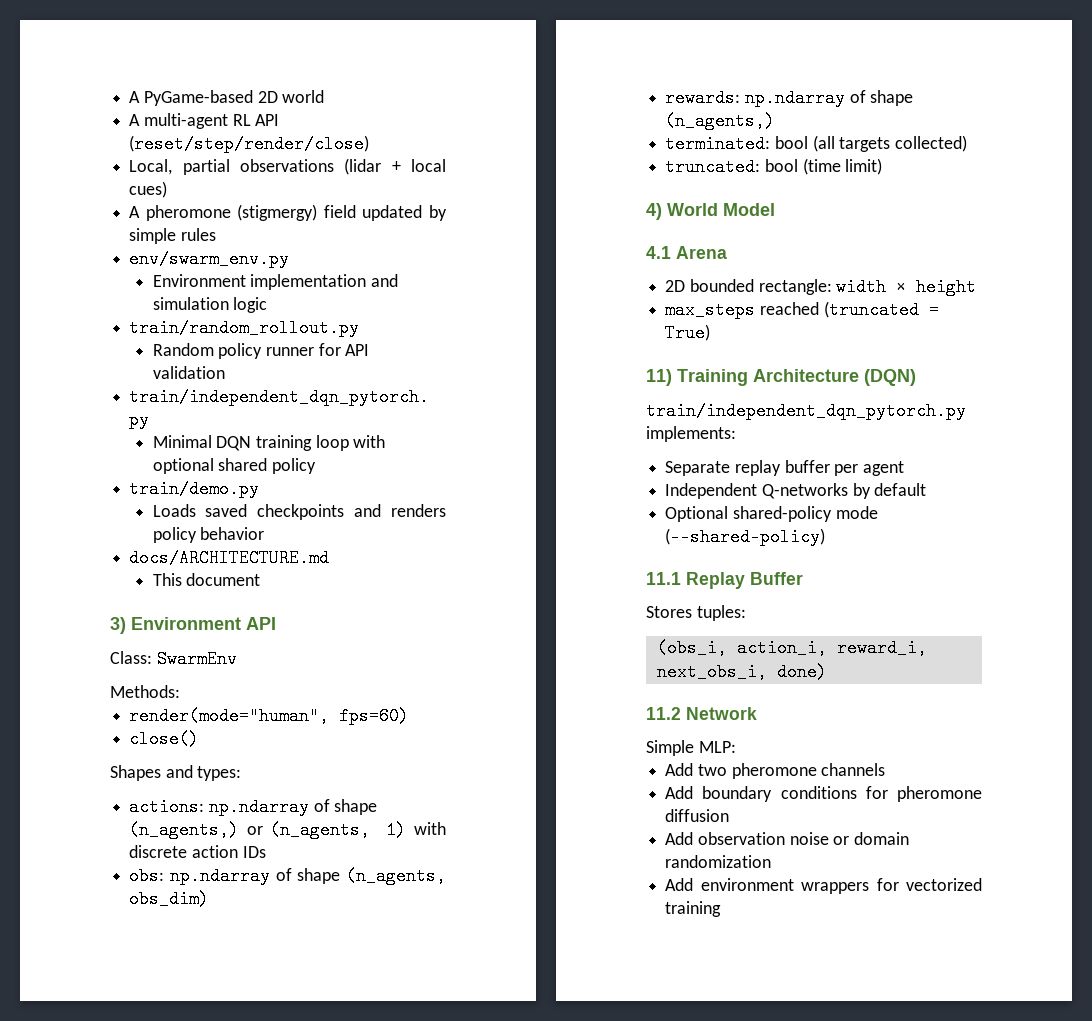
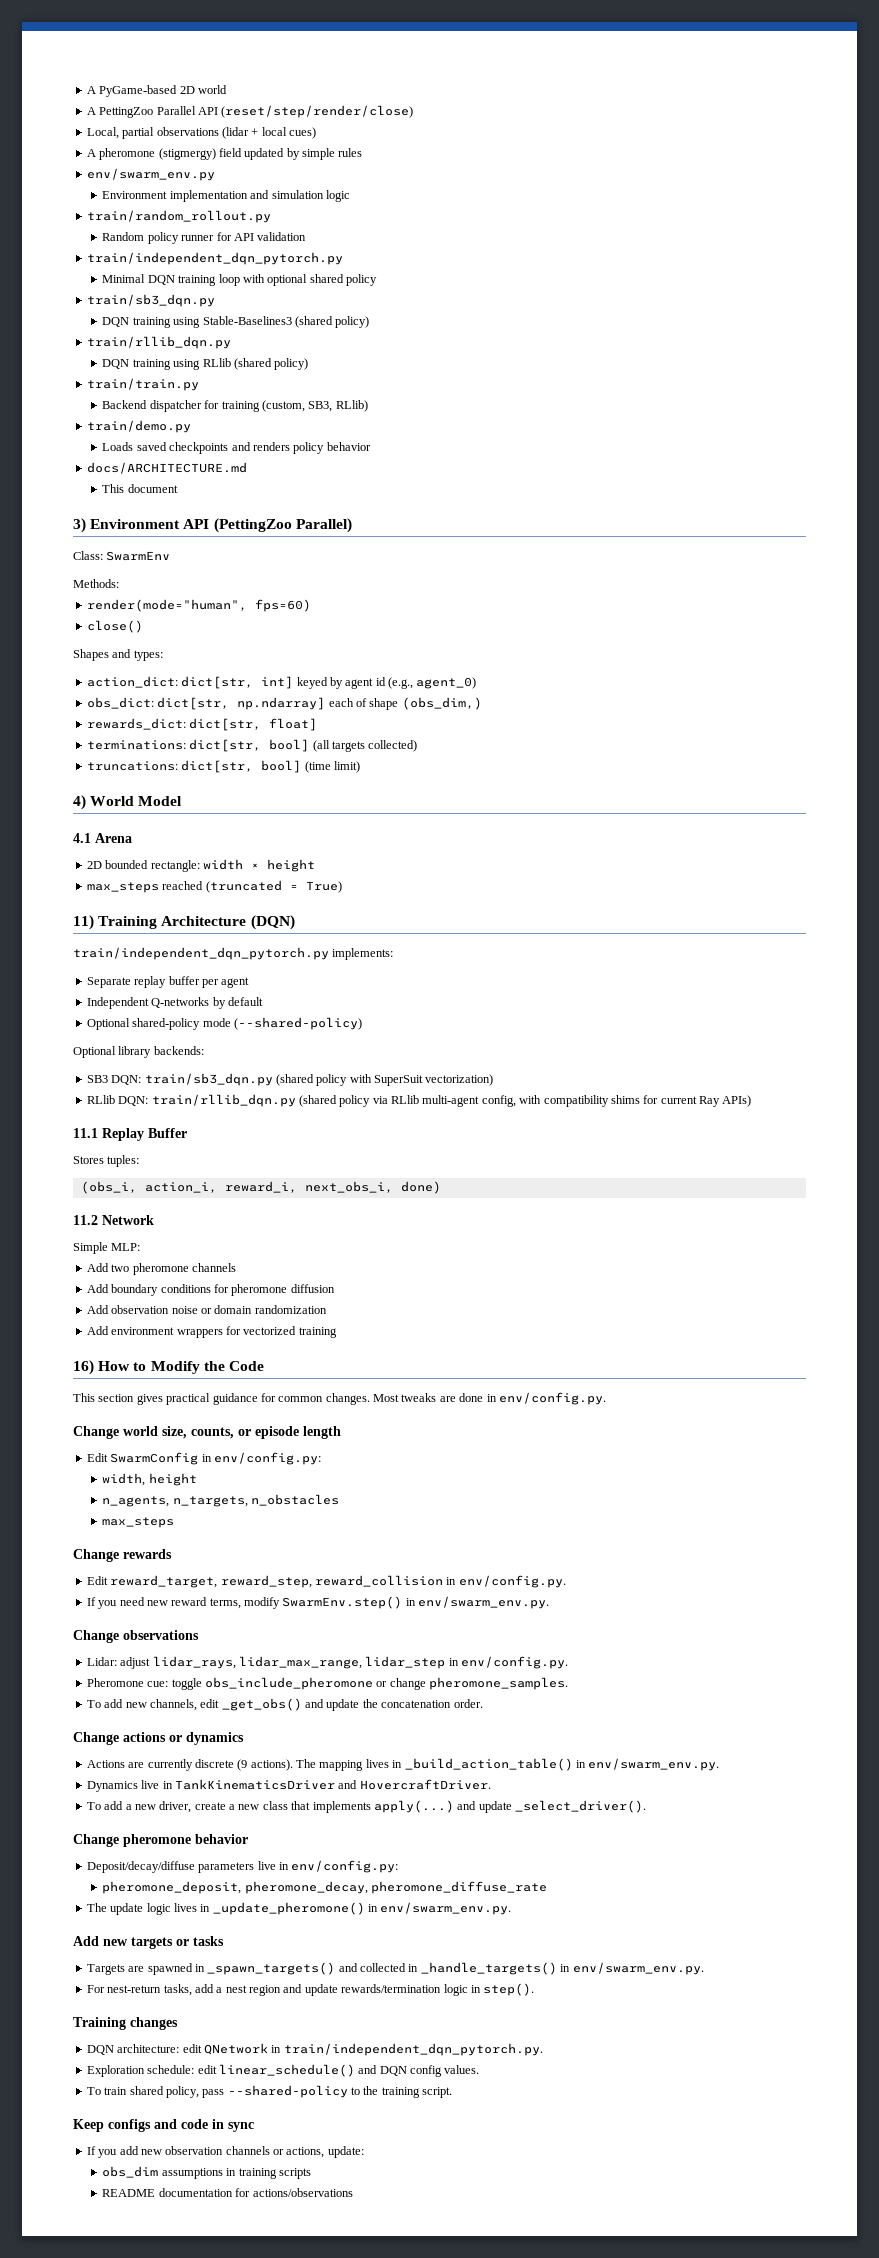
- A multi-agent RL API (reset/step/render/close)
+ A PettingZoo Parallel API (reset/step/render/close)
  Minimal DQN training loop with optional shared policy
+ train/sb3_dqn.py
+ DQN training using Stable-Baselines3 (shared policy)
+ train/rllib_dqn.py
+ DQN training using RLlib (shared policy)
+ train/train.py
+ Backend dispatcher for training (custom, SB3, RLlib)
- 3) Environment API
+ 3) Environment API (PettingZoo Parallel)
- actions: np.ndarray of shape (n_agents,) or (n_agents, 1) with discrete action IDs
- obs: np.ndarray of shape (n_agents, obs_dim)
- rewards: np.ndarray of shape (n_agents,)
- terminated: bool (all targets collected)
+ action_dict: dict[str, int] keyed by agent id (e.g., agent_0)
+ obs_dict: dict[str, np.ndarray] each of shape (obs_dim,)
+ rewards_dict: dict[str, float]
+ terminations: dict[str, bool] (all targets collected)
- truncated: bool (time limit)
+ truncations: dict[str, bool] (time limit)
+ Optional library backends:
+ SB3 DQN: train/sb3_dqn.py (shared policy with SuperSuit vectorization)
+ RLlib DQN: train/rllib_dqn.py (shared policy via RLlib multi-agent config, with compatibility shims for current Ray APIs)
+ 16) How to Modify the Code
+ This section gives practical guidance for common changes. Most tweaks are done in env/config.py.
+ Change world size, counts, or episode length
+ Edit SwarmConfig in env/config.py:
+ width, height
+ n_agents, n_targets, n_obstacles
+ max_steps
+ Change rewards
+ Edit reward_target, reward_step, reward_collision in env/config.py.
+ If you need new reward terms, modify SwarmEnv.step() in env/swarm_env.py.
+ Change observations
+ Lidar: adjust lidar_rays, lidar_max_range, lidar_step in env/config.py.
+ Pheromone cue: toggle obs_include_pheromone or change pheromone_samples.
+ To add new channels, edit _get_obs() and update the concatenation order.
+ Change actions or dynamics
+ Actions are currently discrete (9 actions). The mapping lives in _build_action_table() in env/swarm_env.py.
+ Dynamics live in TankKinematicsDriver and HovercraftDriver.
+ To add a new driver, create a new class that implements apply(...) and update _select_driver().
+ Change pheromone behavior
+ Deposit/decay/diffuse parameters live in env/config.py:
+ pheromone_deposit, pheromone_decay, pheromone_diffuse_rate
+ The update logic lives in _update_pheromone() in env/swarm_env.py.
+ Add new targets or tasks
+ Targets are spawned in _spawn_targets() and collected in _handle_targets() in env/swarm_env.py.
+ For nest-return tasks, add a nest region and update rewards/termination logic in step().
+ Training changes
+ DQN architecture: edit QNetwork in train/independent_dqn_pytorch.py.
+ Exploration schedule: edit linear_schedule() and DQN config values.
+ To train shared policy, pass --shared-policy to the training script.
+ Keep configs and code in sync
+ If you add new observation channels or actions, update:
+ obs_dim assumptions in training scripts
+ README documentation for actions/observations

